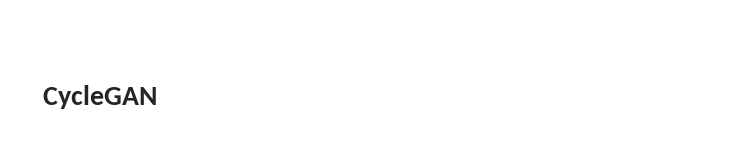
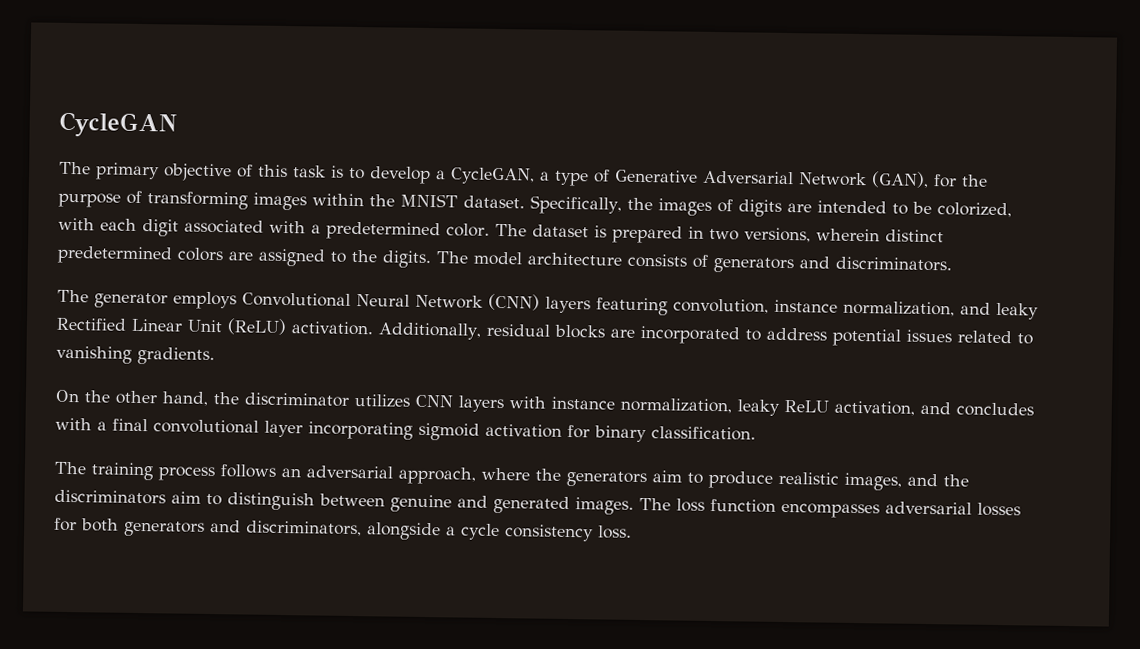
+ The primary objective of this task is to develop a CycleGAN, a type of Generative Adversarial Network (GAN), for the purpose of transforming images within the MNIST dataset. Specifically, the images of digits are intended to be colorized, with each digit associated with a predetermined color. The dataset is prepared in two versions, wherein distinct predetermined colors are assigned to the digits. The model architecture consists of generators and discriminators.
+ The generator employs Convolutional Neural Network (CNN) layers featuring convolution, instance normalization, and leaky Rectified Linear Unit (ReLU) activation. Additionally, residual blocks are incorporated to address potential issues related to vanishing gradients.
+ On the other hand, the discriminator utilizes CNN layers with instance normalization, leaky ReLU activation, and concludes with a final convolutional layer incorporating sigmoid activation for binary classification.
+ The training process follows an adversarial approach, where the generators aim to produce realistic images, and the discriminators aim to distinguish between genuine and generated images. The loss function encompasses adversarial losses for both generators and discriminators, alongside a cycle consistency loss.

